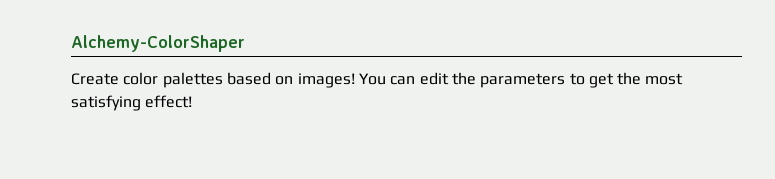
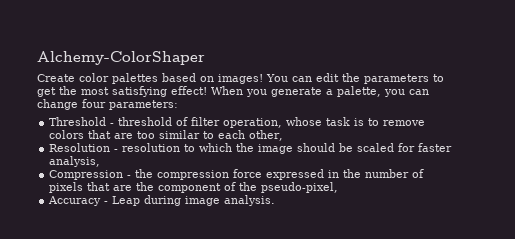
+ When you generate a palette, you can change four parameters:
+ Threshold - threshold of filter operation, whose task is to remove colors that are too similar to each other,
+ Resolution - resolution to which the image should be scaled for faster analysis,
+ Compression - the compression force expressed in the number of pixels that are the component of the pseudo-pixel,
+ Accuracy - Leap during image analysis.

